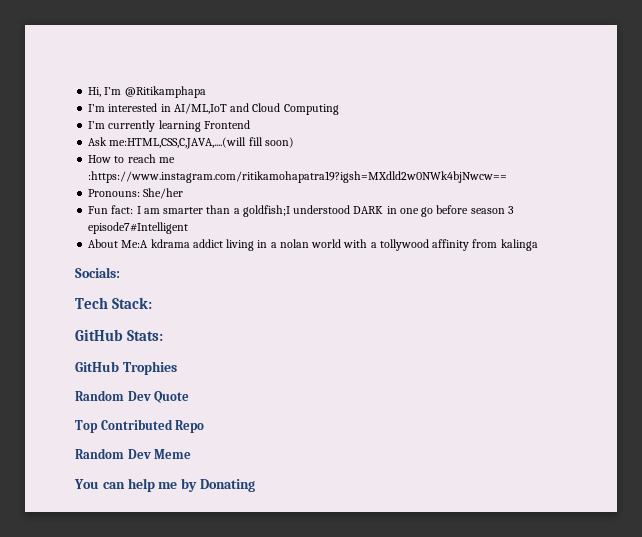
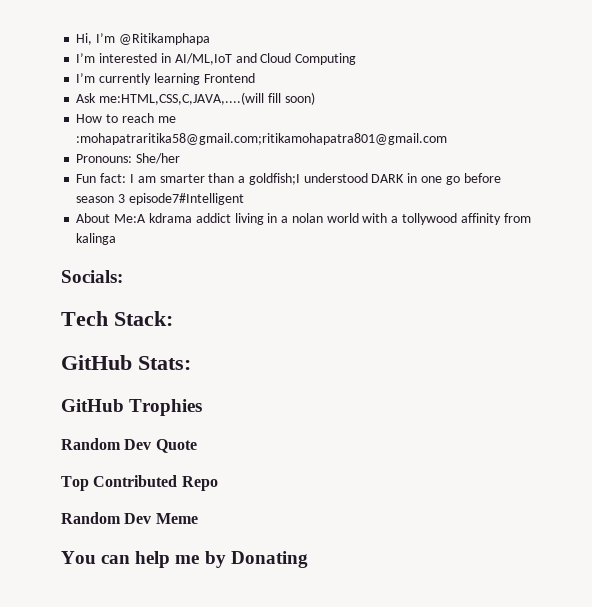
- How to reach me :https://www.instagram.com/ritikamohapatra19?igsh=MXdld2w0NWk4bjNwcw==
+ How to reach me :mohapatraritika58@gmail.com;ritikamohapatra801@gmail.com

